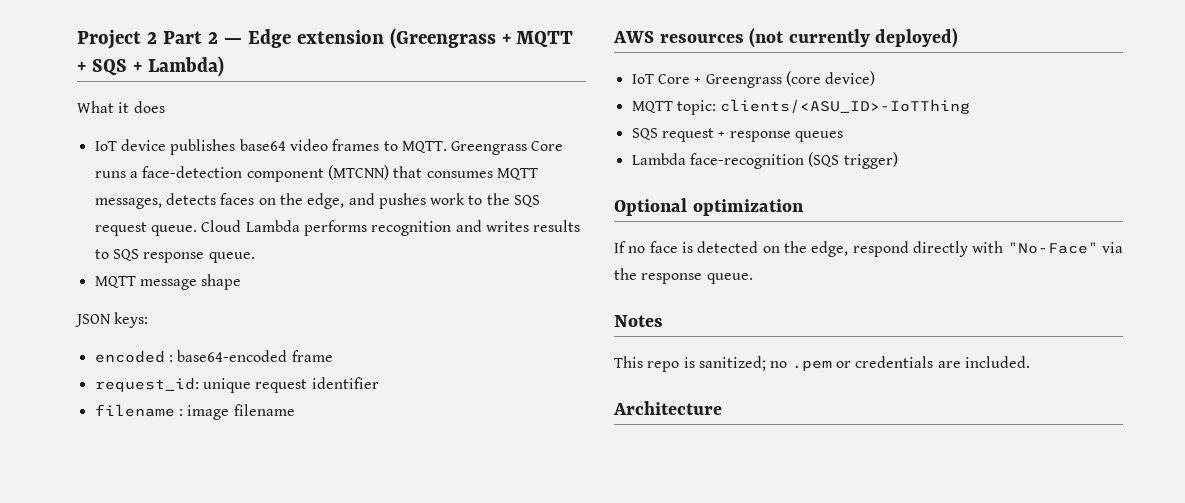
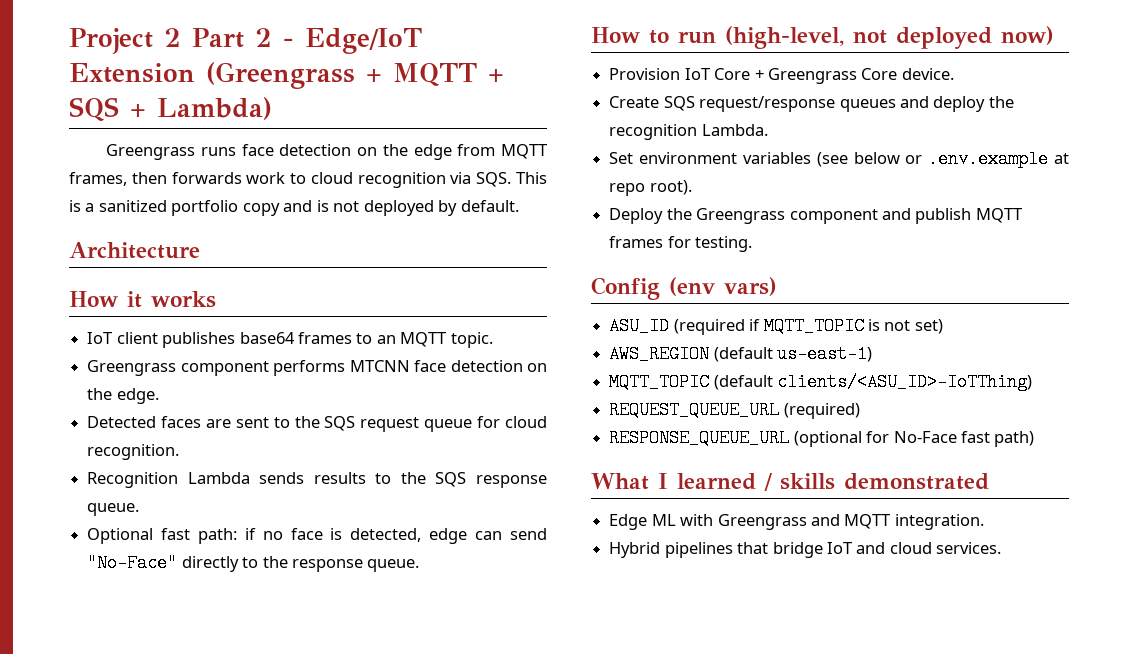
- Project 2 Part 2 — Edge extension (Greengrass + MQTT + SQS + Lambda)
+ Project 2 Part 2 - Edge/IoT Extension (Greengrass + MQTT + SQS + Lambda)
- What it does
- IoT device publishes base64 video frames to MQTT. Greengrass Core runs a face-detection component (MTCNN) that consumes MQTT messages, detects faces on the edge, and pushes work to the SQS request queue. Cloud Lambda performs recognition and writes results to SQS response queue.
+ Greengrass runs face detection on the edge from MQTT frames, then forwards work to cloud recognition via SQS. This is a sanitized portfolio copy and is not deployed by default.
+ Architecture
+ How it works
+ IoT client publishes base64 frames to an MQTT topic.
+ Greengrass component performs MTCNN face detection on the edge.
+ Detected faces are sent to the SQS request queue for cloud recognition.
+ Recognition Lambda sends results to the SQS response queue.
- MQTT message shape
- JSON keys:
- encoded : base64-encoded frame
- request_id: unique request identifier
- filename : image filename
- AWS resources (not currently deployed)
- IoT Core + Greengrass (core device)
- MQTT topic: clients/<ASU_ID>-IoTThing
- SQS request + response queues
- Lambda face-recognition (SQS trigger)
- Optional optimization
- If no face is detected on the edge, respond directly with "No-Face" via the response queue.
- Notes
- This repo is sanitized; no .pem or credentials are included.
- Architecture
+ Optional fast path: if no face is detected, edge can send "No-Face" directly to the response queue.
+ How to run (high-level, not deployed now)
+ Provision IoT Core + Greengrass Core device.
+ Create SQS request/response queues and deploy the recognition Lambda.
+ Set environment variables (see below or .env.example at repo root).
+ Deploy the Greengrass component and publish MQTT frames for testing.
+ Config (env vars)
+ ASU_ID (required if MQTT_TOPIC is not set)
+ AWS_REGION (default us-east-1)
+ MQTT_TOPIC (default clients/<ASU_ID>-IoTThing)
+ REQUEST_QUEUE_URL (required)
+ RESPONSE_QUEUE_URL (optional for No-Face fast path)
+ What I learned / skills demonstrated
+ Edge ML with Greengrass and MQTT integration.
+ Hybrid pipelines that bridge IoT and cloud services.

